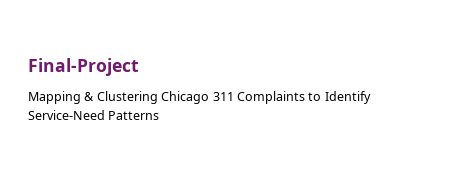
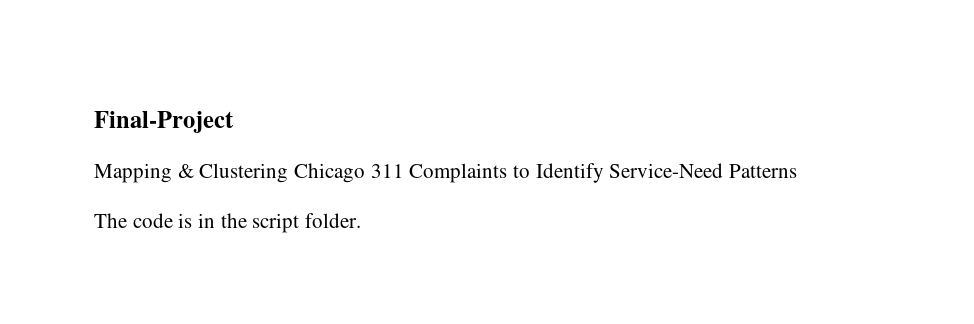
+ The code is in the script folder.

